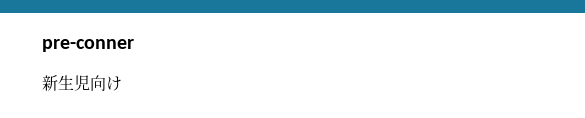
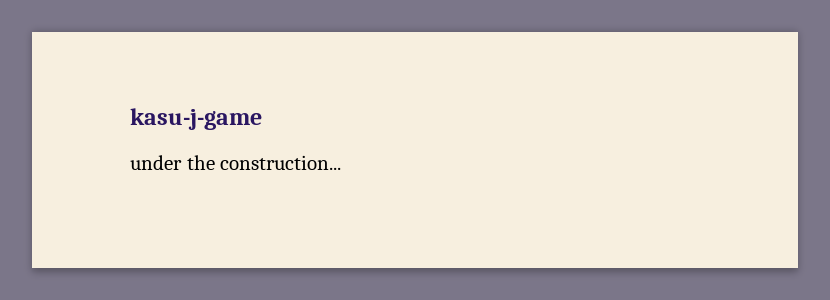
- pre-conner
- 新生児向け
+ kasu-j-game
+ under the construction...

